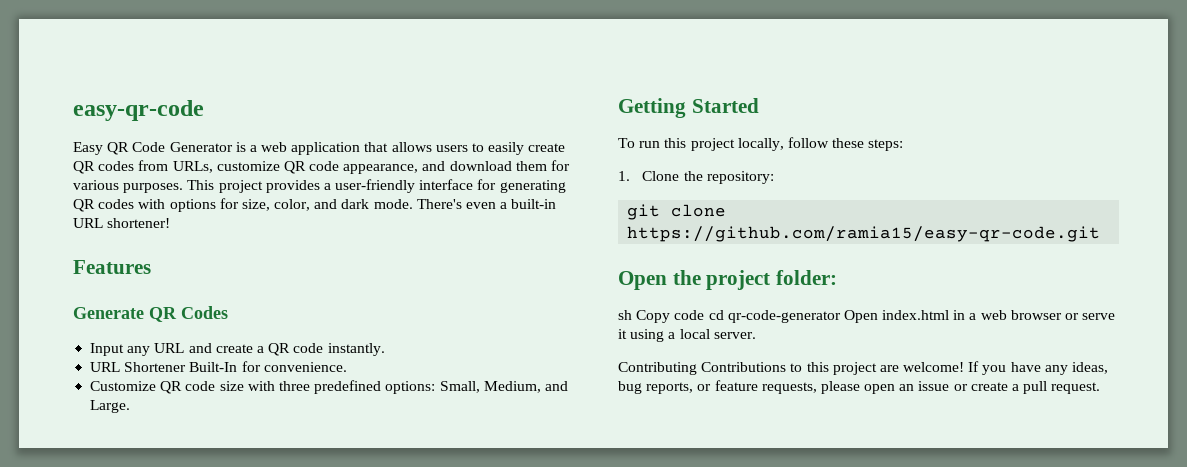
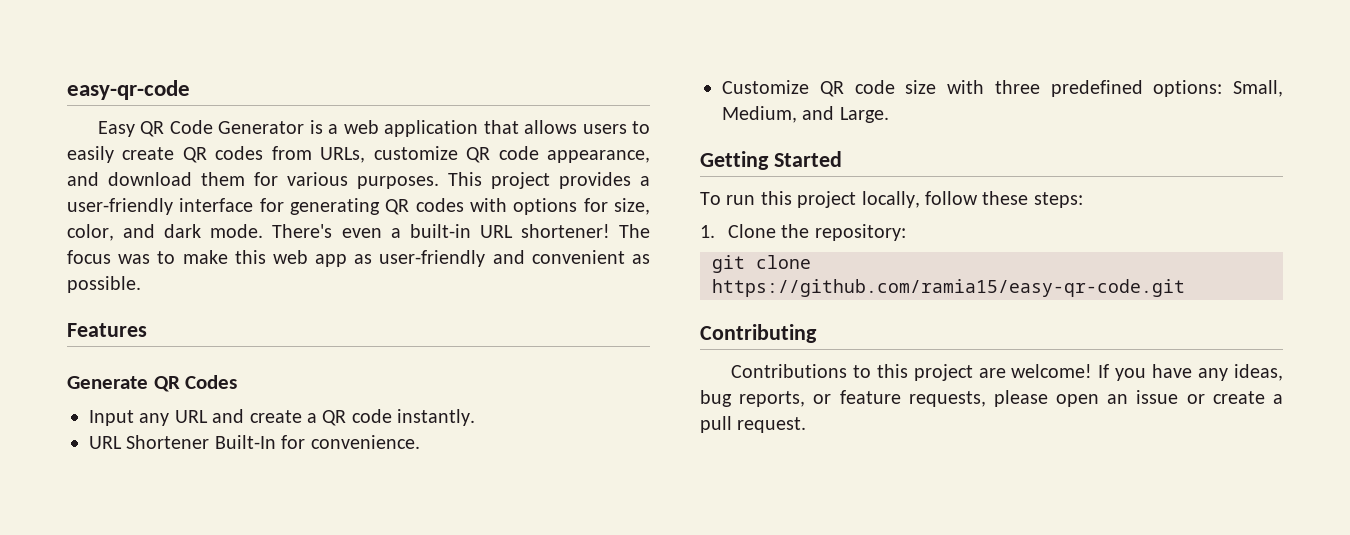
+ The focus was to make this web app as user-friendly and convenient as possible.
- Open the project folder:
- sh Copy code cd qr-code-generator Open index.html in a web browser or serve it using a local server.
- Contributing Contributions to this project are welcome!
+ Contributing
+ Contributions to this project are welcome!

